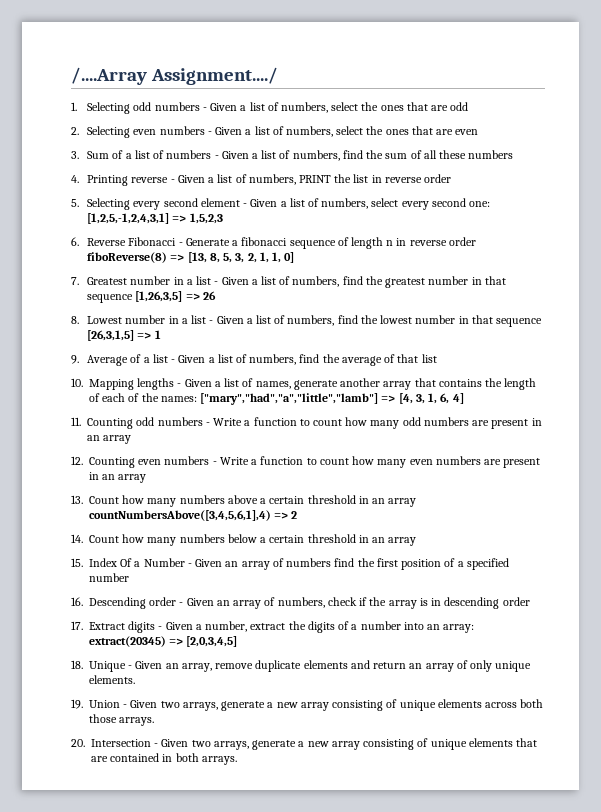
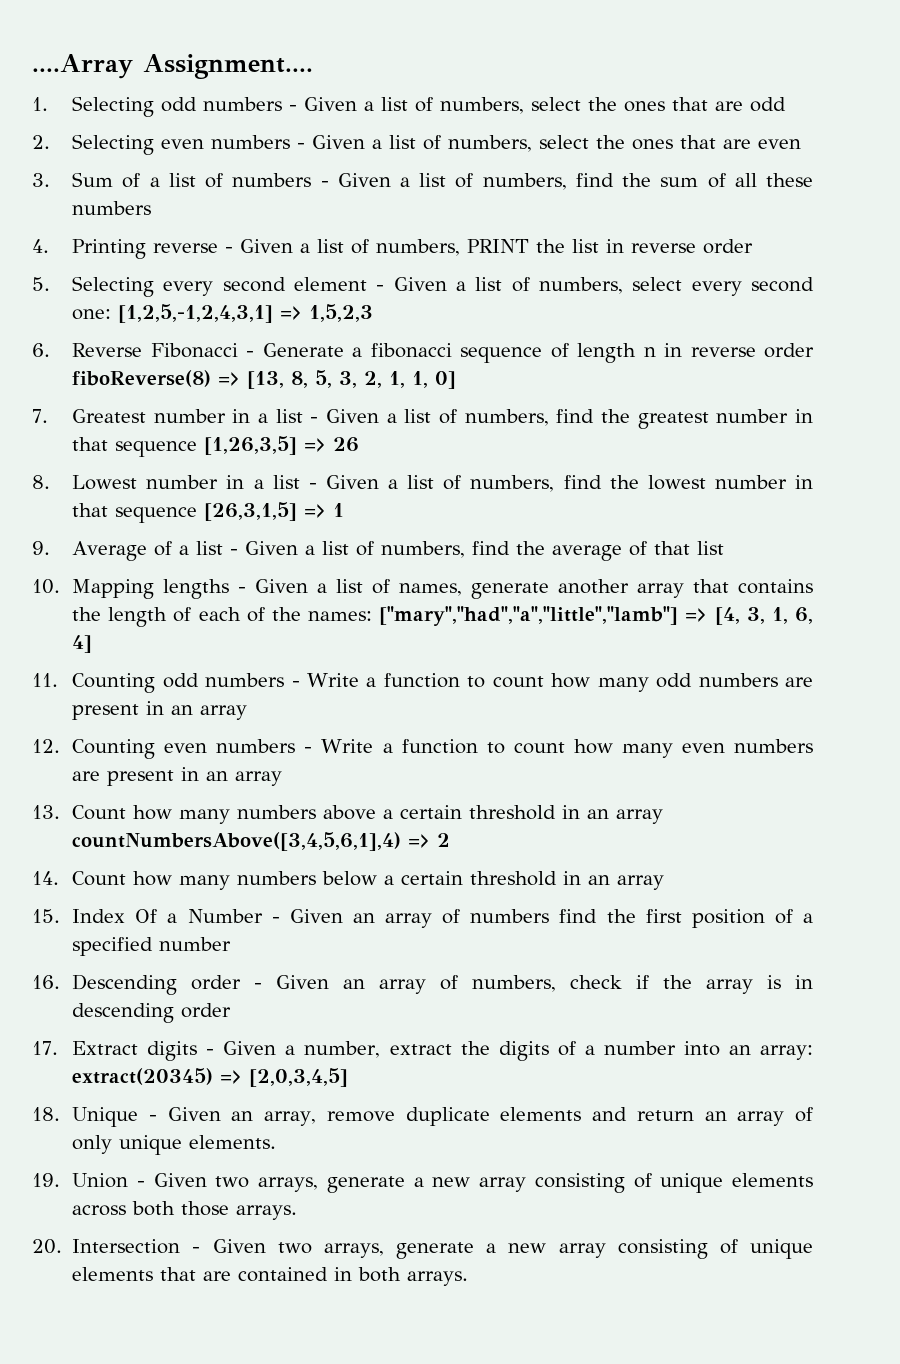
- /....Array Assignment..../
+ ....Array Assignment....

